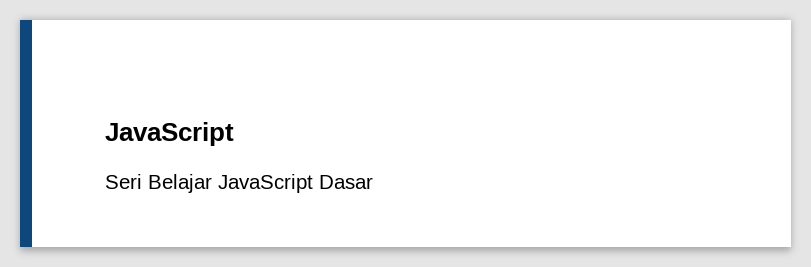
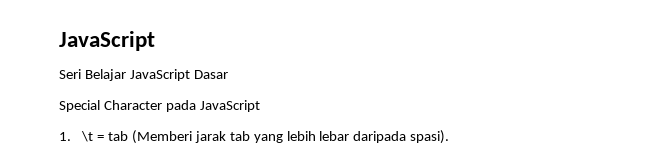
+ Special Character pada JavaScript
+ 1. \t = tab (Memberi jarak tab yang lebih lebar daripada spasi).

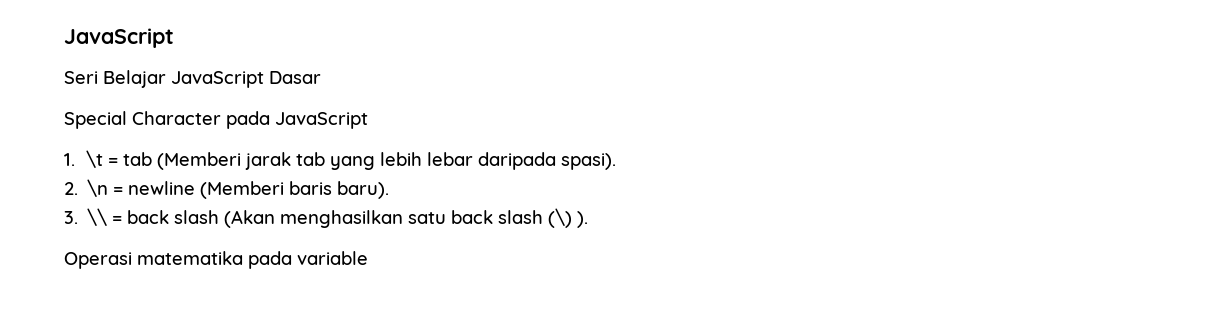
+ 2. \n = newline (Memberi baris baru).
+ 3. \\ = back slash (Akan menghasilkan satu back slash (\) ).
+ Operasi matematika pada variable

